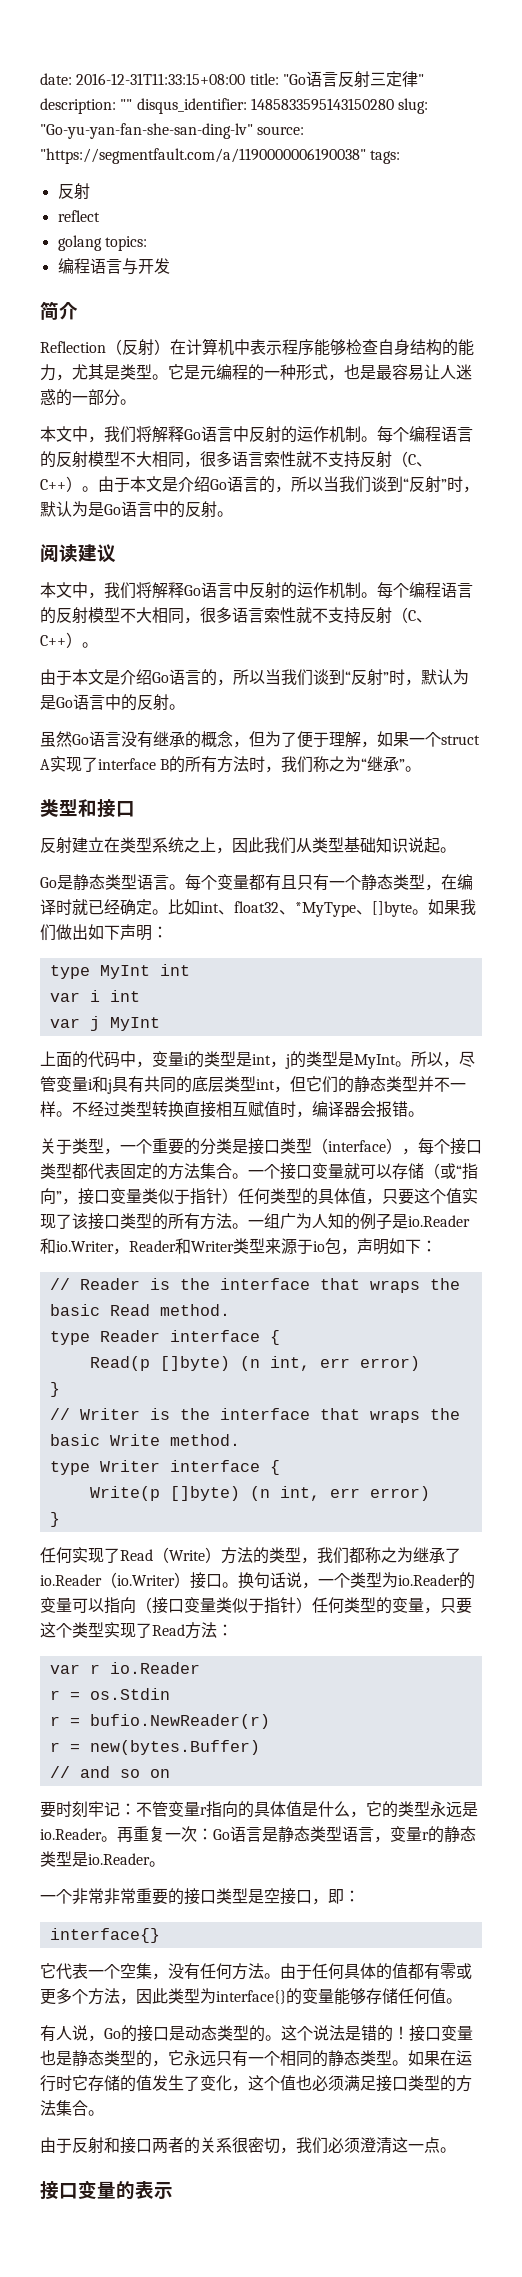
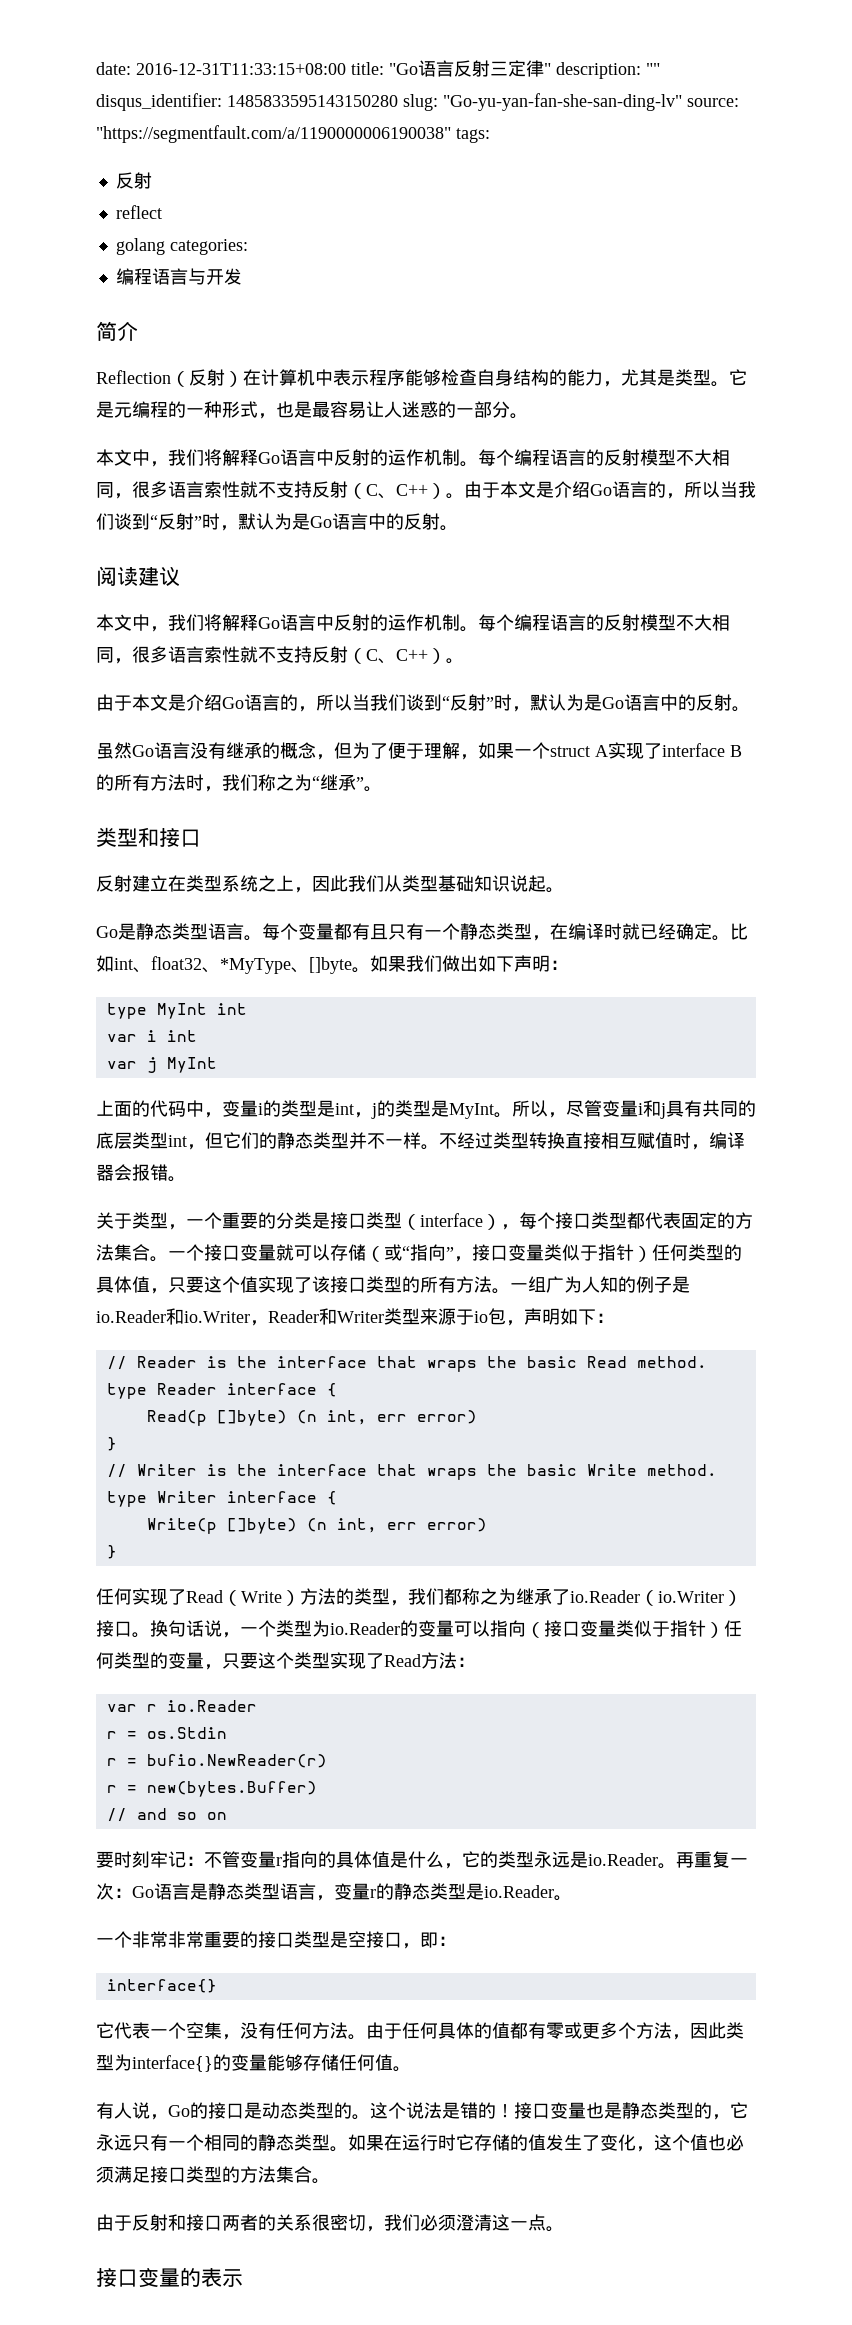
- golang topics:
+ golang categories:

